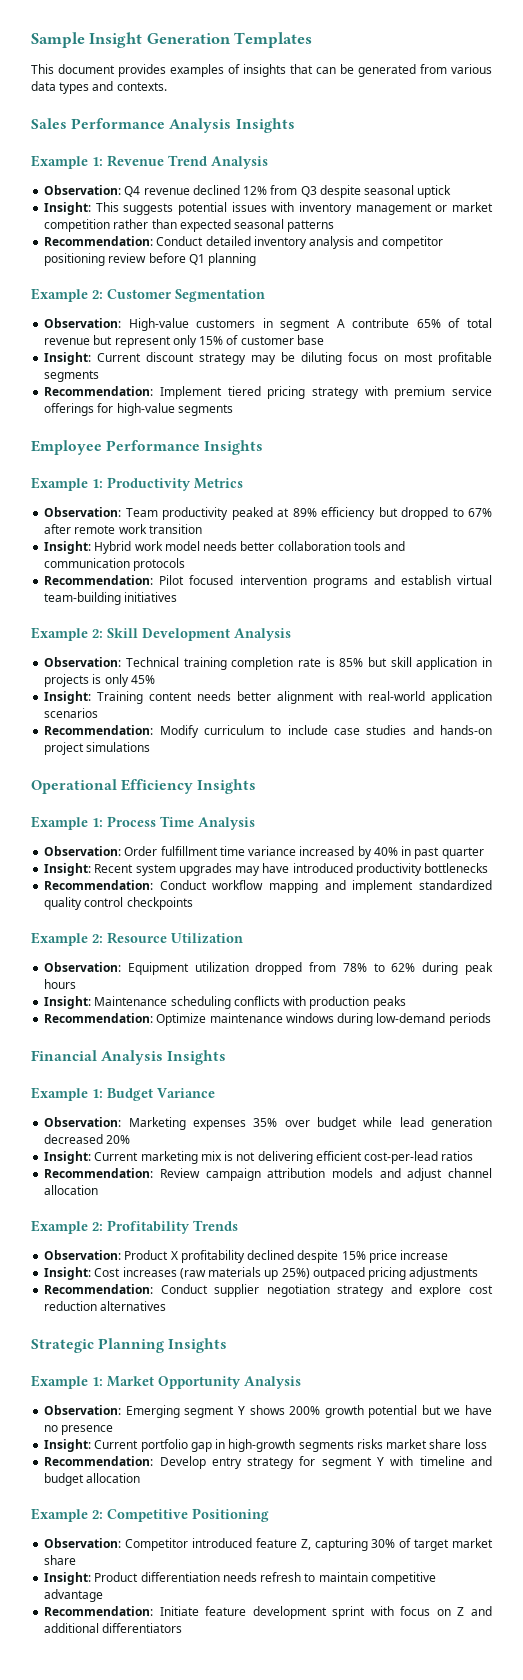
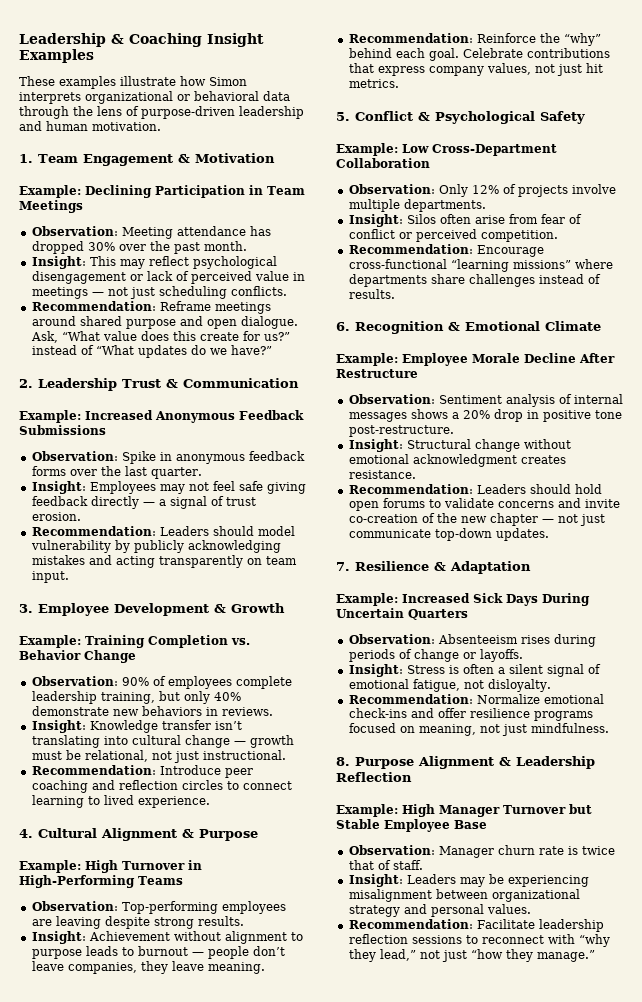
- Sample Insight Generation Templates
- This document provides examples of insights that can be generated from various data types and contexts.
- Sales Performance Analysis Insights
- Example 1: Revenue Trend Analysis
- Observation: Q4 revenue declined 12% from Q3 despite seasonal uptick
- Insight: This suggests potential issues with inventory management or market competition rather than expected seasonal patterns
- Recommendation: Conduct detailed inventory analysis and competitor positioning review before Q1 planning
- Example 2: Customer Segmentation
- Observation: High-value customers in segment A contribute 65% of total revenue but represent only 15% of customer base
- Insight: Current discount strategy may be diluting focus on most profitable segments
- Recommendation: Implement tiered pricing strategy with premium service offerings for high-value segments
- Employee Performance Insights
- Example 1: Productivity Metrics
- Observation: Team productivity peaked at 89% efficiency but dropped to 67% after remote work transition
- Insight: Hybrid work model needs better collaboration tools and communication protocols
- Recommendation: Pilot focused intervention programs and establish virtual team-building initiatives
- Example 2: Skill Development Analysis
- Observation: Technical training completion rate is 85% but skill application in projects is only 45%
- Insight: Training content needs better alignment with real-world application scenarios
- Recommendation: Modify curriculum to include case studies and hands-on project simulations
- Operational Efficiency Insights
- Example 1: Process Time Analysis
- Observation: Order fulfillment time variance increased by 40% in past quarter
- Insight: Recent system upgrades may have introduced productivity bottlenecks
- Recommendation: Conduct workflow mapping and implement standardized quality control checkpoints
- Example 2: Resource Utilization
- Observation: Equipment utilization dropped from 78% to 62% during peak hours
- Insight: Maintenance scheduling conflicts with production peaks
- Recommendation: Optimize maintenance windows during low-demand periods
- Financial Analysis Insights
- Example 1: Budget Variance
- Observation: Marketing expenses 35% over budget while lead generation decreased 20%
- Insight: Current marketing mix is not delivering efficient cost-per-lead ratios
- Recommendation: Review campaign attribution models and adjust channel allocation
- Example 2: Profitability Trends
- Observation: Product X profitability declined despite 15% price increase
- Insight: Cost increases (raw materials up 25%) outpaced pricing adjustments
- Recommendation: Conduct supplier negotiation strategy and explore cost reduction alternatives
- Strategic Planning Insights
- Example 1: Market Opportunity Analysis
- Observation: Emerging segment Y shows 200% growth potential but we have no presence
- Insight: Current portfolio gap in high-growth segments risks market share loss
- Recommendation: Develop entry strategy for segment Y with timeline and budget allocation
- Example 2: Competitive Positioning
- Observation: Competitor introduced feature Z, capturing 30% of target market share
- Insight: Product differentiation needs refresh to maintain competitive advantage
- Recommendation: Initiate feature development sprint with focus on Z and additional differentiators
+ Leadership & Coaching Insight Examples
+ These examples illustrate how Simon interprets organizational or behavioral data through the lens of purpose-driven leadership and human motivation.
+ 1. Team Engagement & Motivation
+ Example: Declining Participation in Team Meetings
+ Observation: Meeting attendance has dropped 30% over the past month.
+ Insight: This may reflect psychological disengagement or lack of perceived value in meetings — not just scheduling conflicts.
+ Recommendation: Reframe meetings around shared purpose and open dialogue. Ask, “What value does this create for us?” instead of “What updates do we have?”
+ 2. Leadership Trust & Communication
+ Example: Increased Anonymous Feedback Submissions
+ Observation: Spike in anonymous feedback forms over the last quarter.
+ Insight: Employees may not feel safe giving feedback directly — a signal of trust erosion.
+ Recommendation: Leaders should model vulnerability by publicly acknowledging mistakes and acting transparently on team input.
+ 3. Employee Development & Growth
+ Example: Training Completion vs. Behavior Change
+ Observation: 90% of employees complete leadership training, but only 40% demonstrate new behaviors in reviews.
+ Insight: Knowledge transfer isn’t translating into cultural change — growth must be relational, not just instructional.
+ Recommendation: Introduce peer coaching and reflection circles to connect learning to lived experience.
+ 4. Cultural Alignment & Purpose
+ Example: High Turnover in High-Performing Teams
+ Observation: Top-performing employees are leaving despite strong results.
+ Insight: Achievement without alignment to purpose leads to burnout — people don’t leave companies, they leave meaning.
+ Recommendation: Reinforce the “why” behind each goal. Celebrate contributions that express company values, not just hit metrics.
+ 5. Conflict & Psychological Safety
+ Example: Low Cross-Department Collaboration
+ Observation: Only 12% of projects involve multiple departments.
+ Insight: Silos often arise from fear of conflict or perceived competition.
+ Recommendation: Encourage cross-functional “learning missions” where departments share challenges instead of results.
+ 6. Recognition & Emotional Climate
+ Example: Employee Morale Decline After Restructure
+ Observation: Sentiment analysis of internal messages shows a 20% drop in positive tone post-restructure.
+ Insight: Structural change without emotional acknowledgment creates resistance.
+ Recommendation: Leaders should hold open forums to validate concerns and invite co-creation of the new chapter — not just communicate top-down updates.
+ 7. Resilience & Adaptation
+ Example: Increased Sick Days During Uncertain Quarters
+ Observation: Absenteeism rises during periods of change or layoffs.
+ Insight: Stress is often a silent signal of emotional fatigue, not disloyalty.
+ Recommendation: Normalize emotional check-ins and offer resilience programs focused on meaning, not just mindfulness.
+ 8. Purpose Alignment & Leadership Reflection
+ Example: High Manager Turnover but Stable Employee Base
+ Observation: Manager churn rate is twice that of staff.
+ Insight: Leaders may be experiencing misalignment between organizational strategy and personal values.
+ Recommendation: Facilitate leadership reflection sessions to reconnect with “why they lead,” not just “how they manage.”

